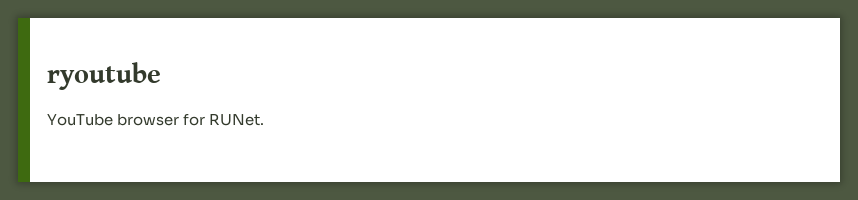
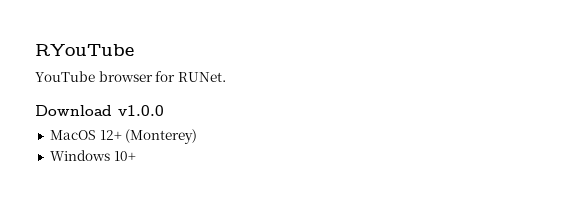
- ryoutube
+ RYouTube
+ Download v1.0.0
+ MacOS 12+ (Monterey)
+ Windows 10+

